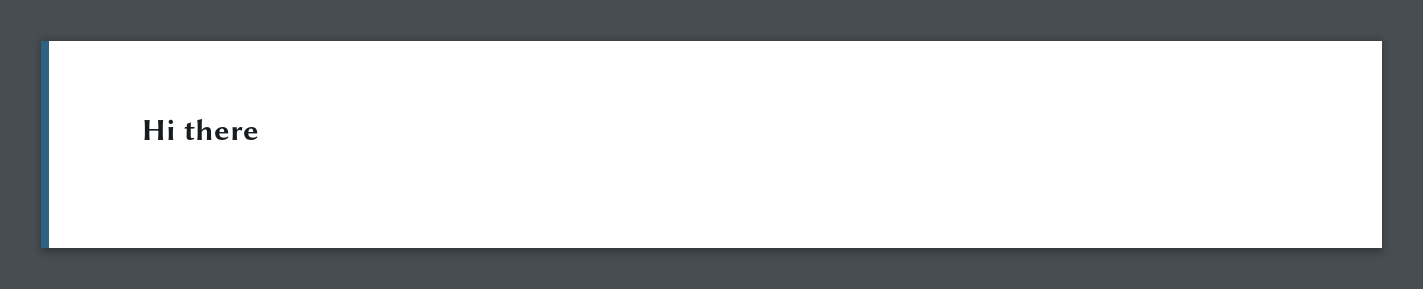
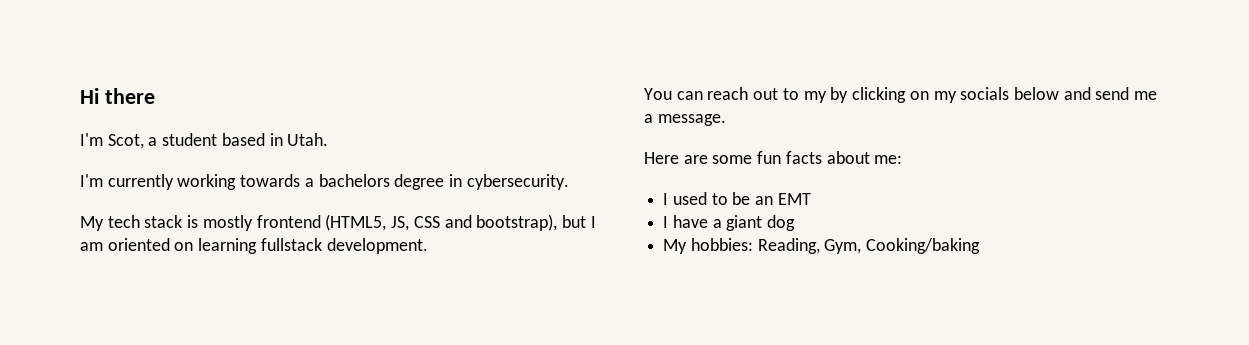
+ I'm Scot, a student based in Utah.
+ I'm currently working towards a bachelors degree in cybersecurity.
+ My tech stack is mostly frontend (HTML5, JS, CSS and bootstrap), but I am oriented on learning fullstack development.
+ You can reach out to my by clicking on my socials below and send me a message.
+ Here are some fun facts about me:
+ I used to be an EMT
+ I have a giant dog
+ My hobbies: Reading, Gym, Cooking/baking

